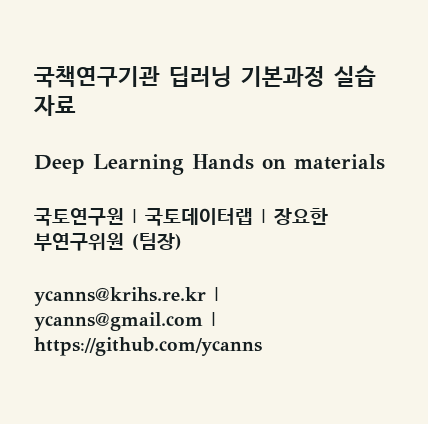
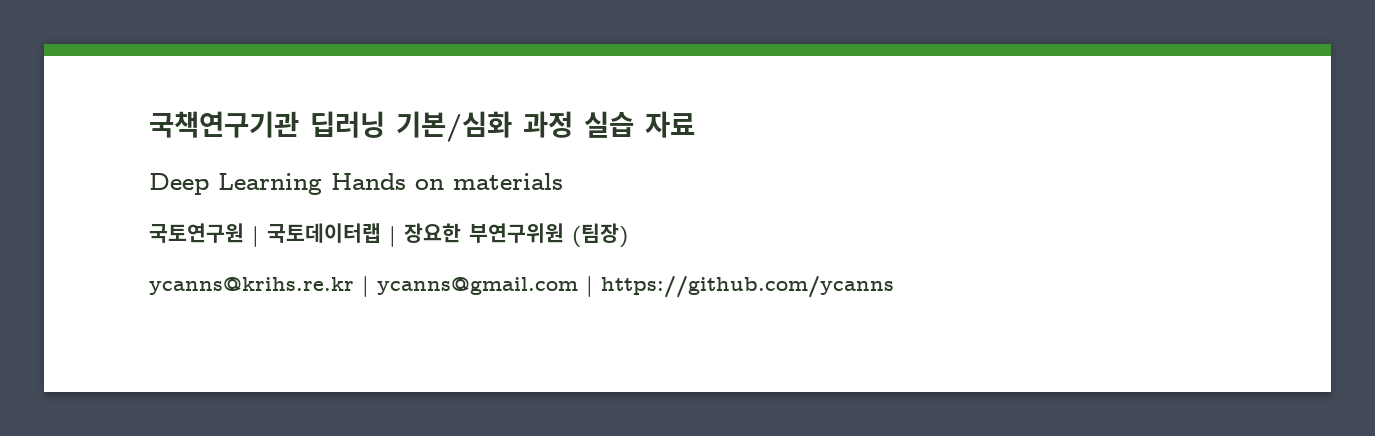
- 국책연구기관 딥러닝 기본과정 실습 자료
+ 국책연구기관 딥러닝 기본/심화 과정 실습 자료

